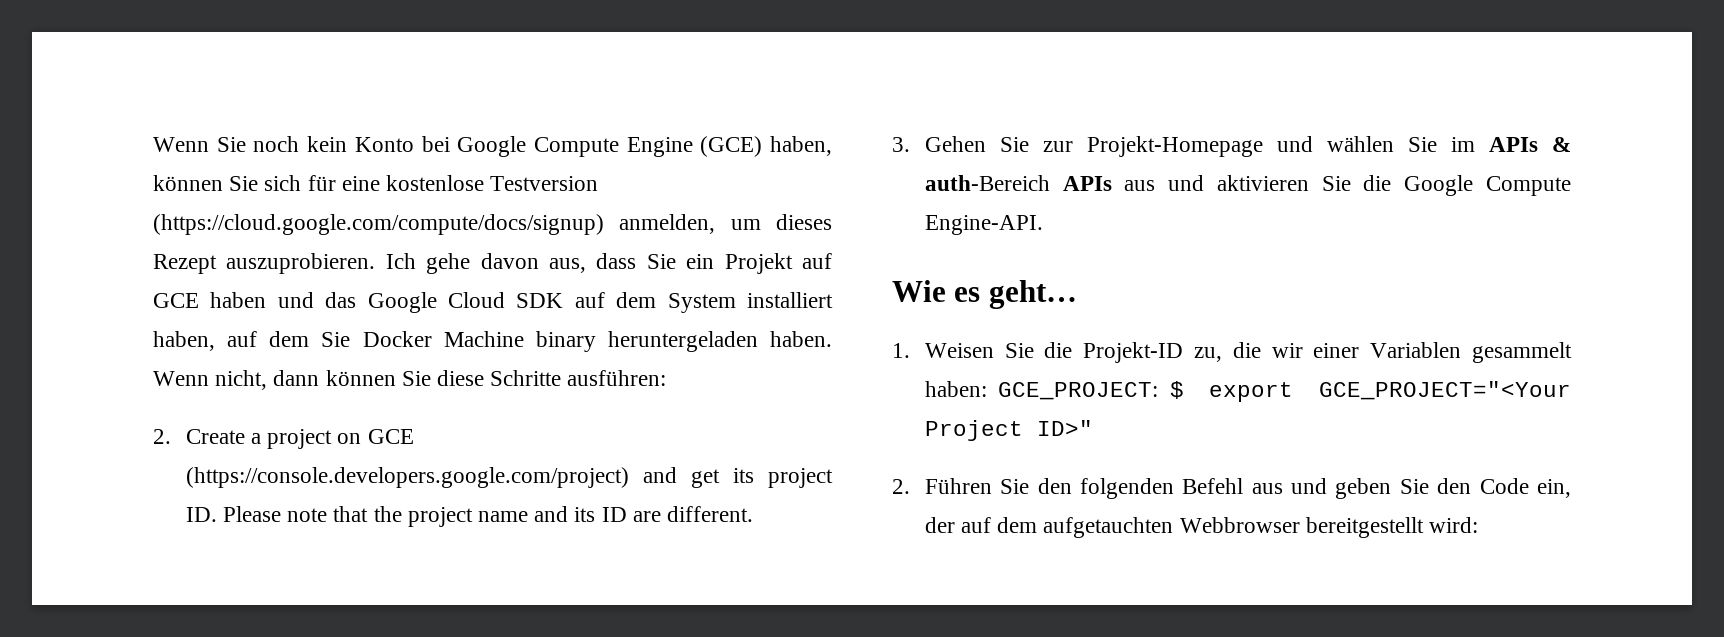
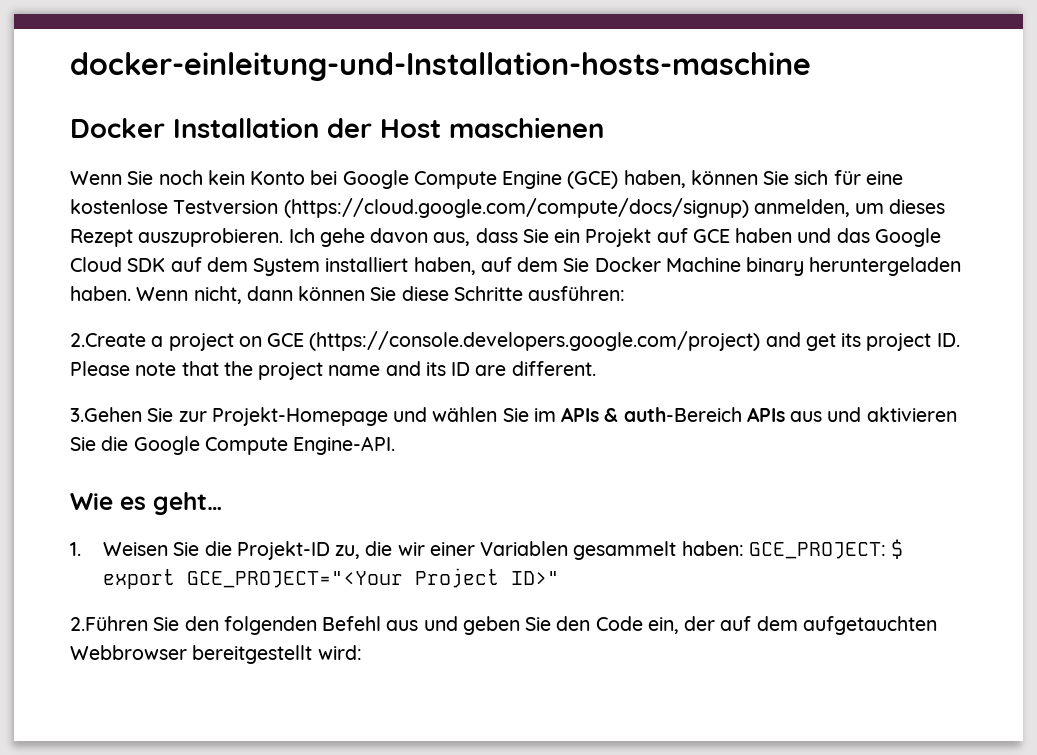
+ docker-einleitung-und-Installation-hosts-maschine
+ Docker Installation der Host maschienen
- 2. Create a project on GCE (https://console.developers.google.com/project) and get its project ID. Please note that the project name and its ID are different.
+ 2.Create a project on GCE (https://console.developers.google.com/project) and get its project ID. Please note that the project name and its ID are different.
- 3. Gehen Sie zur Projekt-Homepage und wählen Sie im APIs & auth-Bereich APIs aus und aktivieren Sie die Google Compute Engine-API.
+ 3.Gehen Sie zur Projekt-Homepage und wählen Sie im APIs & auth-Bereich APIs aus und aktivieren Sie die Google Compute Engine-API.
- 2. Führen Sie den folgenden Befehl aus und geben Sie den Code ein, der auf dem aufgetauchten Webbrowser bereitgestellt wird:
+ 2.Führen Sie den folgenden Befehl aus und geben Sie den Code ein, der auf dem aufgetauchten Webbrowser bereitgestellt wird:

